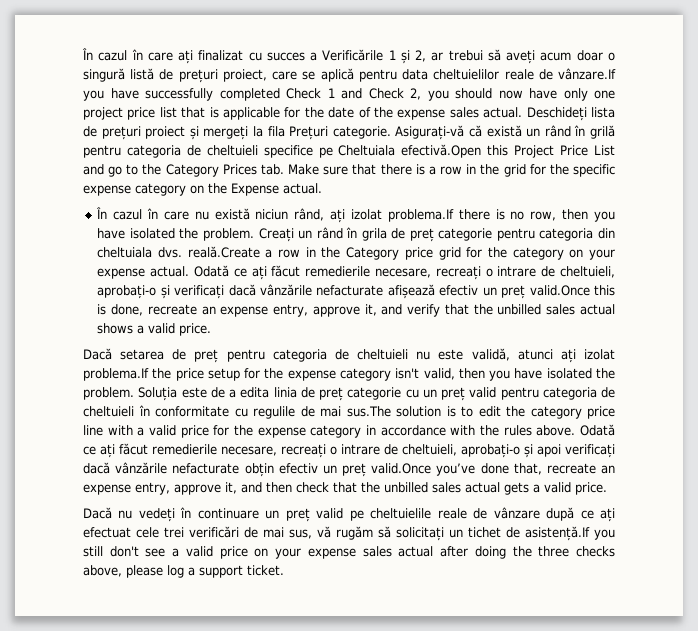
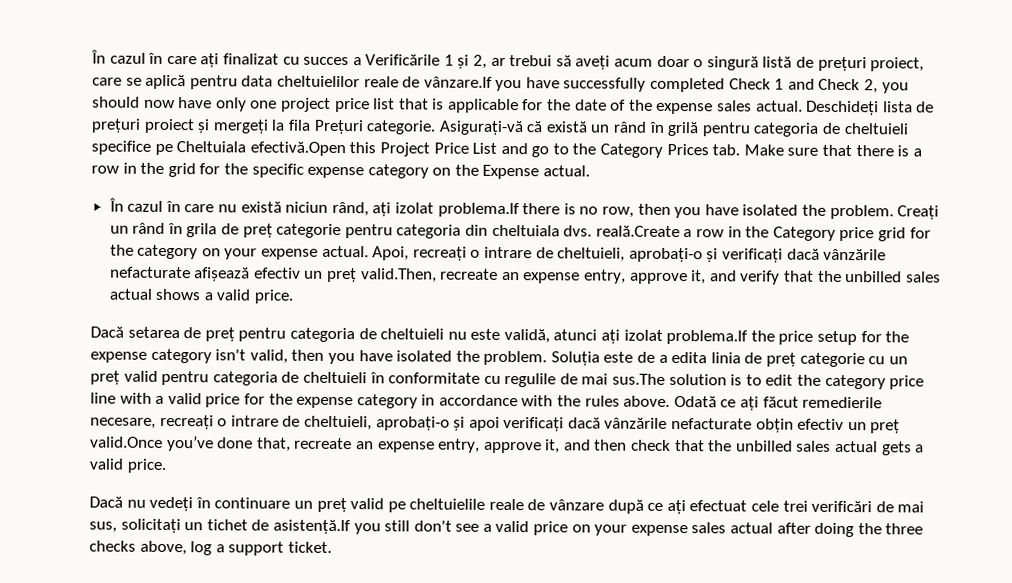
- Odată ce ați făcut remedierile necesare, recreați o intrare de cheltuieli, aprobați-o și verificați dacă vânzările nefacturate afișează efectiv un preț valid.Once this is done, recreate an expense entry, approve it, and verify that the unbilled sales actual shows a valid price.
+ Apoi, recreați o intrare de cheltuieli, aprobați-o și verificați dacă vânzările nefacturate afișează efectiv un preț valid.Then, recreate an expense entry, approve it, and verify that the unbilled sales actual shows a valid price.
- Dacă nu vedeți în continuare un preț valid pe cheltuielile reale de vânzare după ce ați efectuat cele trei verificări de mai sus, vă rugăm să solicitați un tichet de asistență.If you still don't see a valid price on your expense sales actual after doing the three checks above, please log a support ticket.
+ Dacă nu vedeți în continuare un preț valid pe cheltuielile reale de vânzare după ce ați efectuat cele trei verificări de mai sus, solicitați un tichet de asistență.If you still don't see a valid price on your expense sales actual after doing the three checks above, log a support ticket.

